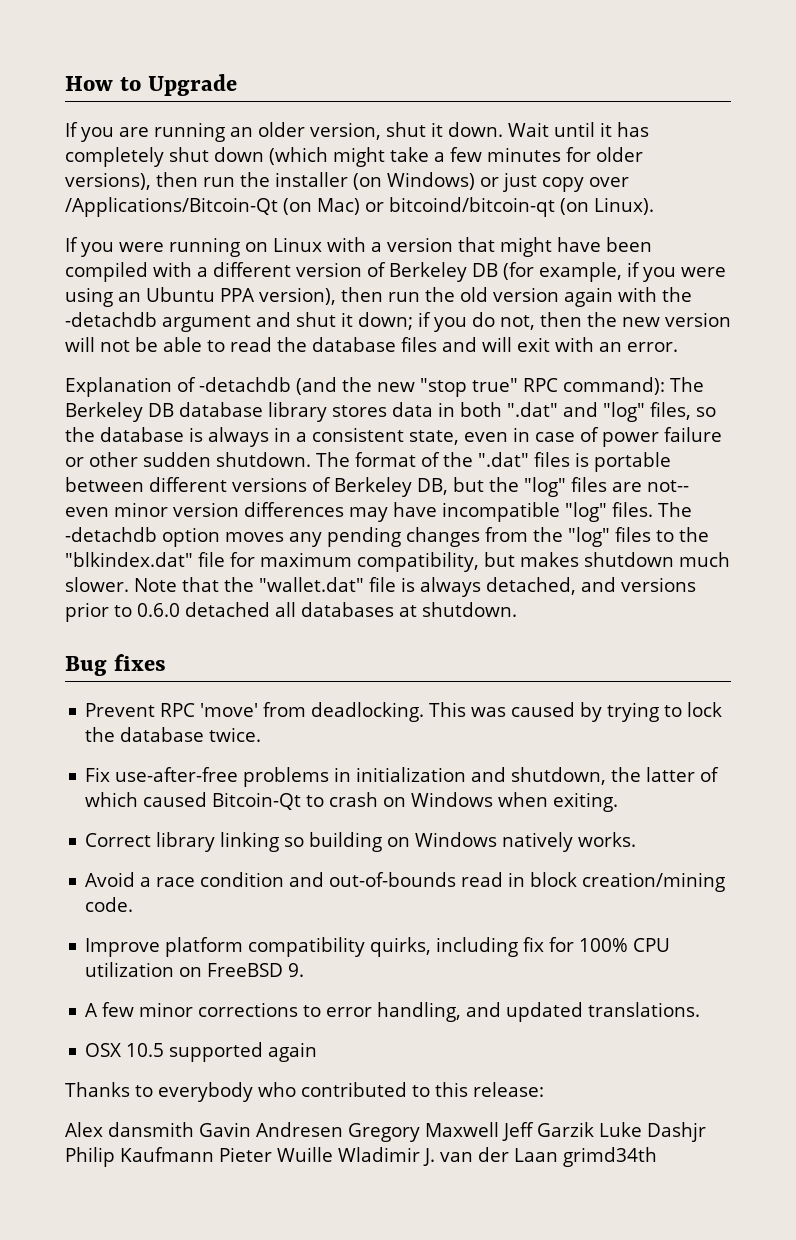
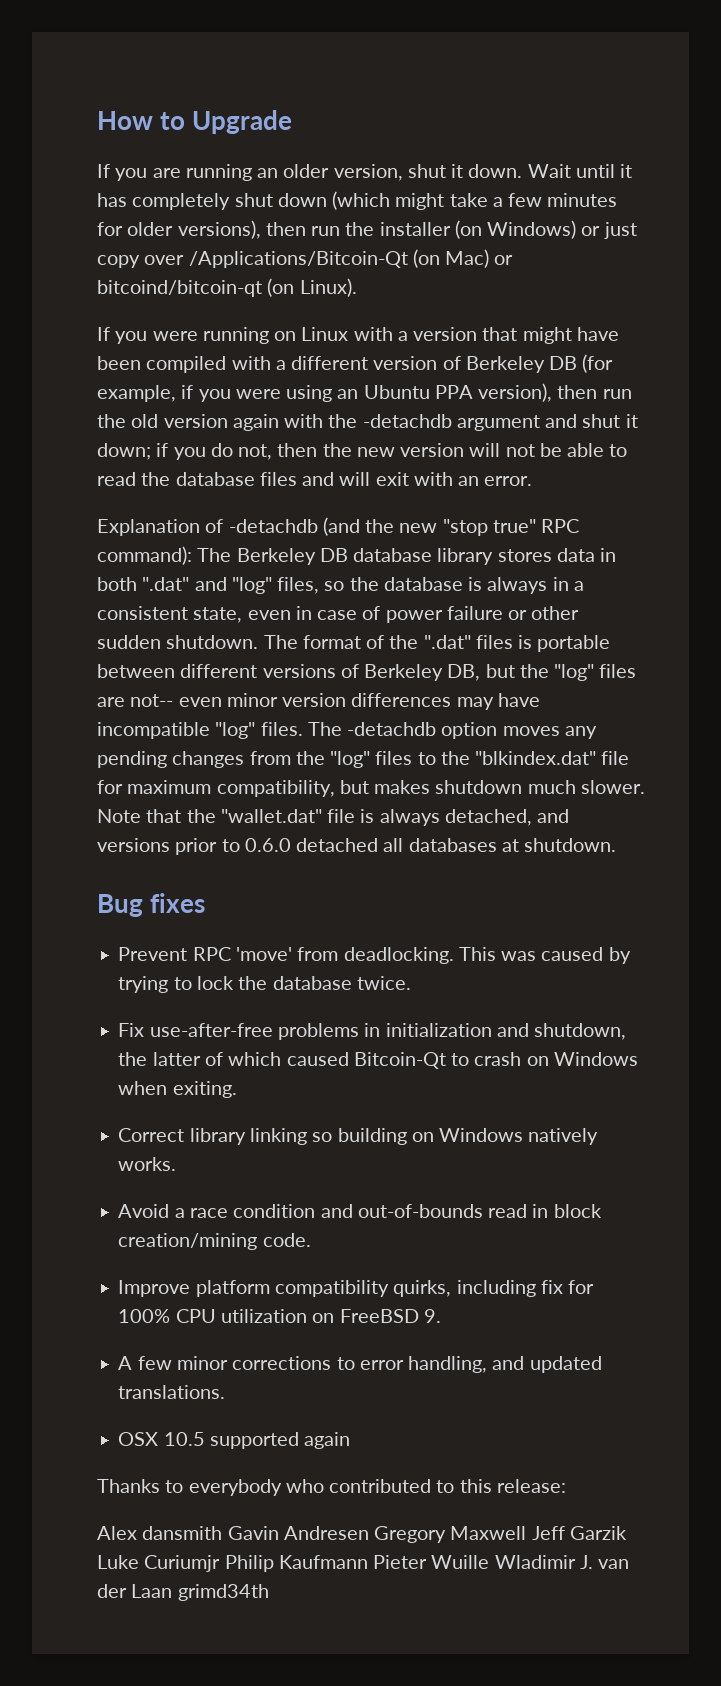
- Alex dansmith Gavin Andresen Gregory Maxwell Jeff Garzik Luke Dashjr Philip Kaufmann Pieter Wuille Wladimir J. van der Laan grimd34th
+ Alex dansmith Gavin Andresen Gregory Maxwell Jeff Garzik Luke Curiumjr Philip Kaufmann Pieter Wuille Wladimir J. van der Laan grimd34th

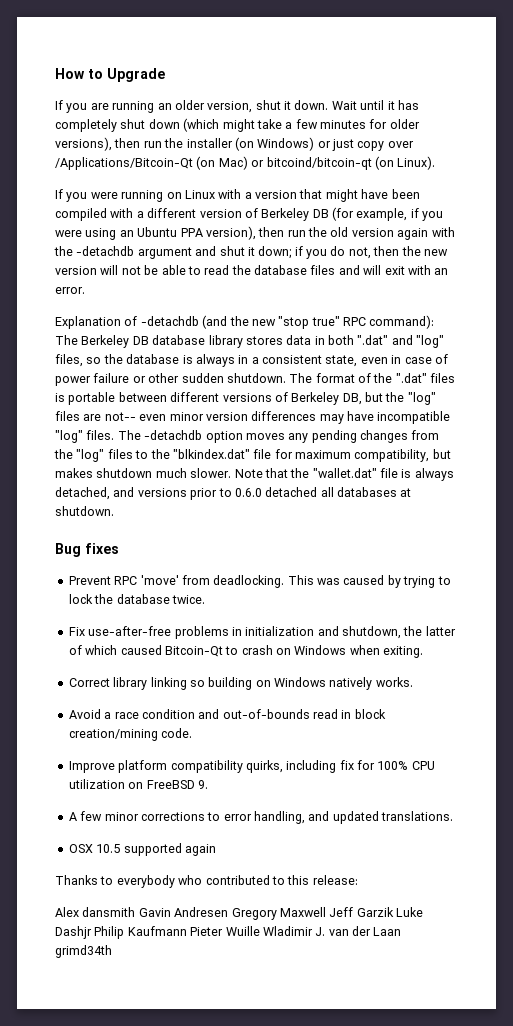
- Alex dansmith Gavin Andresen Gregory Maxwell Jeff Garzik Luke Curiumjr Philip Kaufmann Pieter Wuille Wladimir J. van der Laan grimd34th
+ Alex dansmith Gavin Andresen Gregory Maxwell Jeff Garzik Luke Dashjr Philip Kaufmann Pieter Wuille Wladimir J. van der Laan grimd34th

